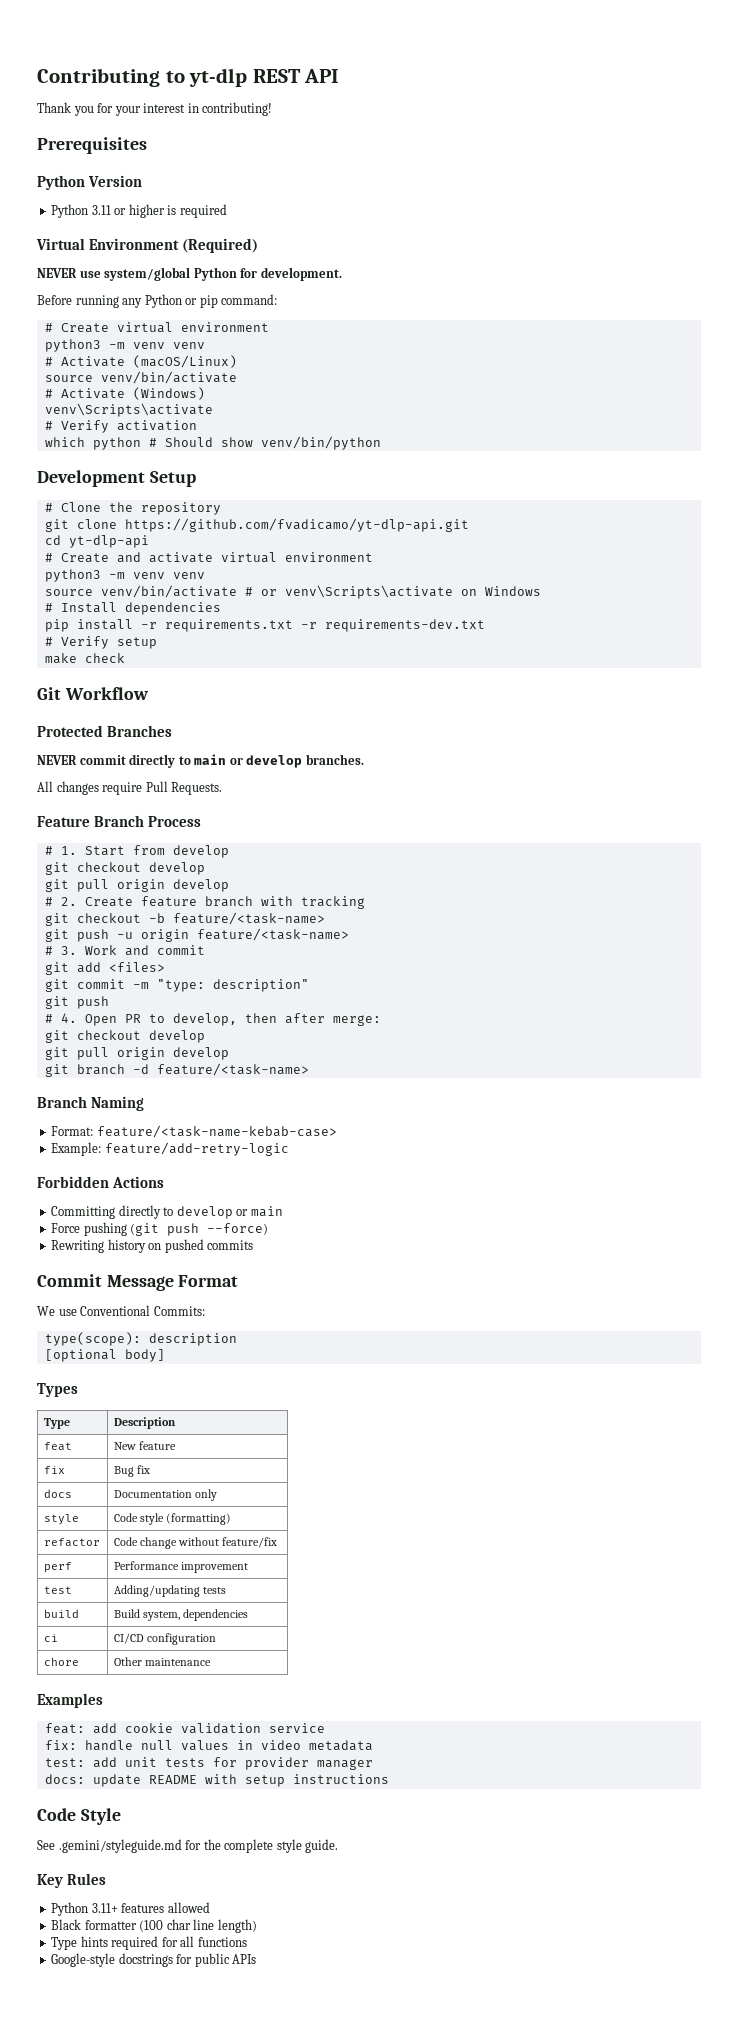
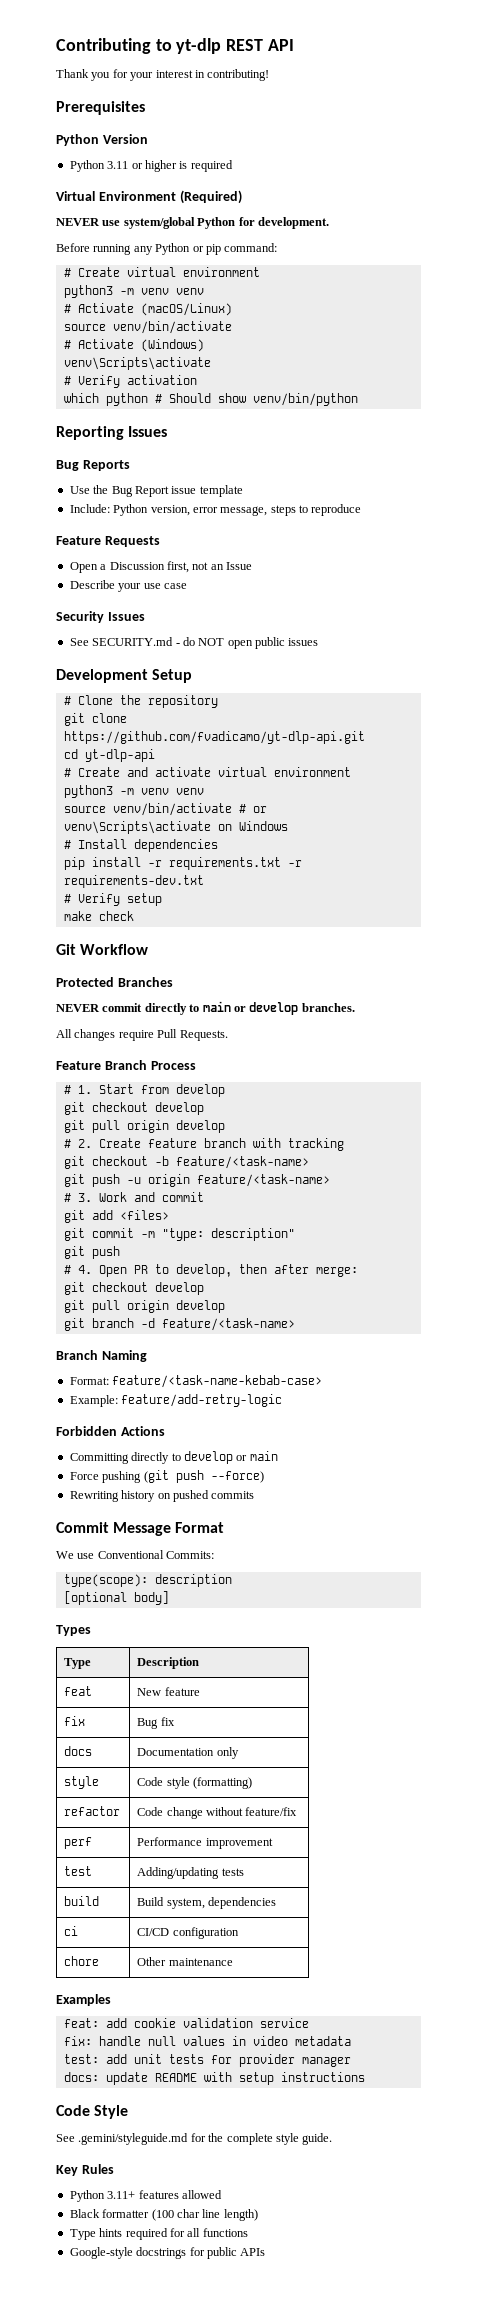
+ Reporting Issues
+ Bug Reports
+ Use the Bug Report issue template
+ Include: Python version, error message, steps to reproduce
+ Feature Requests
+ Open a Discussion first, not an Issue
+ Describe your use case
+ Security Issues
+ See SECURITY.md - do NOT open public issues

